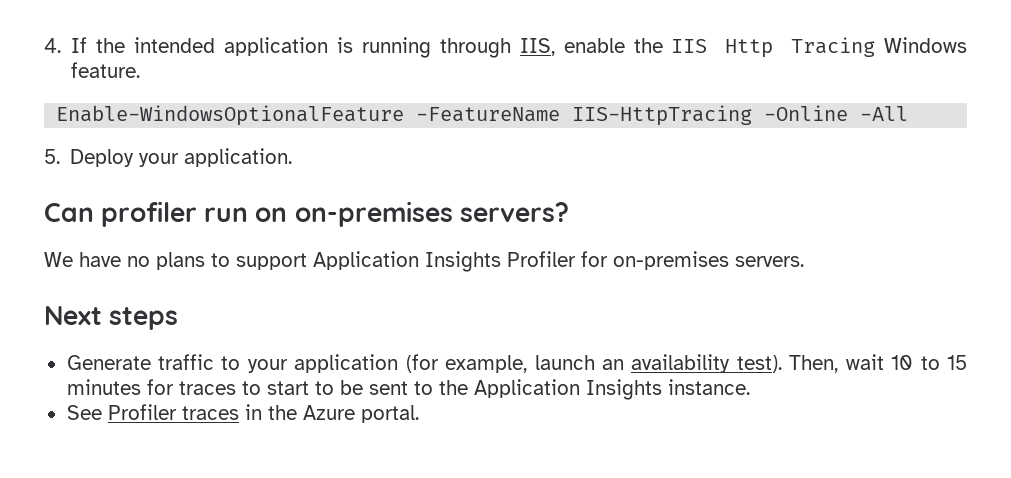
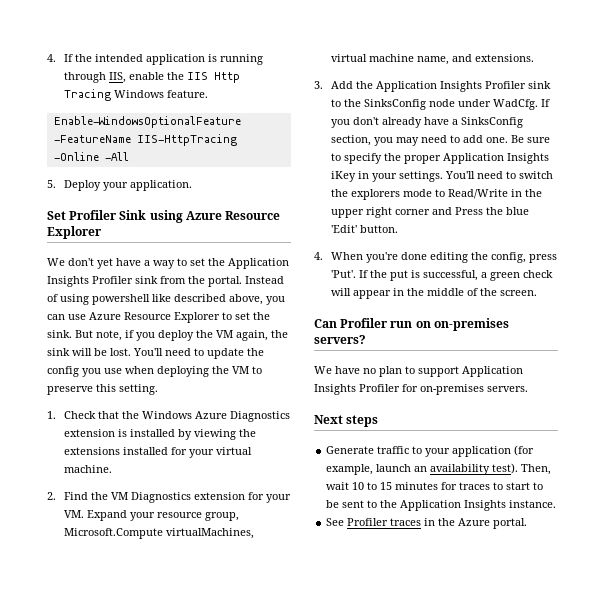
+ Set Profiler Sink using Azure Resource Explorer
+ We don't yet have a way to set the Application Insights Profiler sink from the portal. Instead of using powershell like described above, you can use Azure Resource Explorer to set the sink. But note, if you deploy the VM again, the sink will be lost. You'll need to update the config you use when deploying the VM to preserve this setting.
+ 1. Check that the Windows Azure Diagnostics extension is installed by viewing the extensions installed for your virtual machine.
+ 2. Find the VM Diagnostics extension for your VM. Expand your resource group, Microsoft.Compute virtualMachines, virtual machine name, and extensions.
+ 3. Add the Application Insights Profiler sink to the SinksConfig node under WadCfg. If you don't already have a SinksConfig section, you may need to add one. Be sure to specify the proper Application Insights iKey in your settings. You'll need to switch the explorers mode to Read/Write in the upper right corner and Press the blue 'Edit' button.
+ 4. When you're done editing the config, press 'Put'. If the put is successful, a green check will appear in the middle of the screen.
- Can profiler run on on-premises servers?
+ Can Profiler run on on-premises servers?
- We have no plans to support Application Insights Profiler for on-premises servers.
+ We have no plan to support Application Insights Profiler for on-premises servers.

